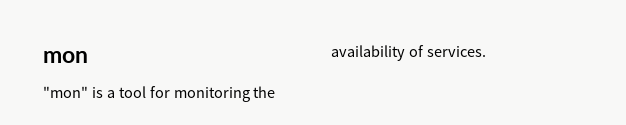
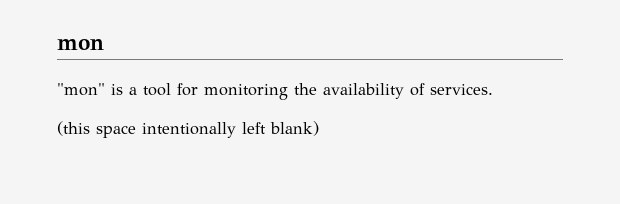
+ (this space intentionally left blank)

